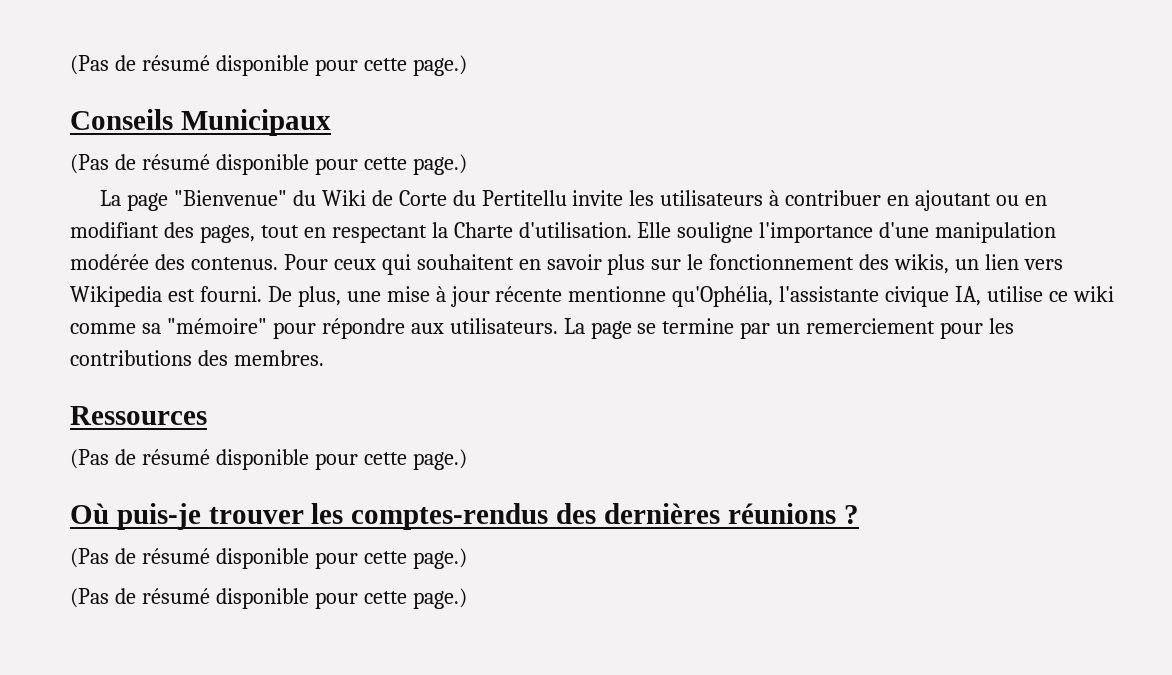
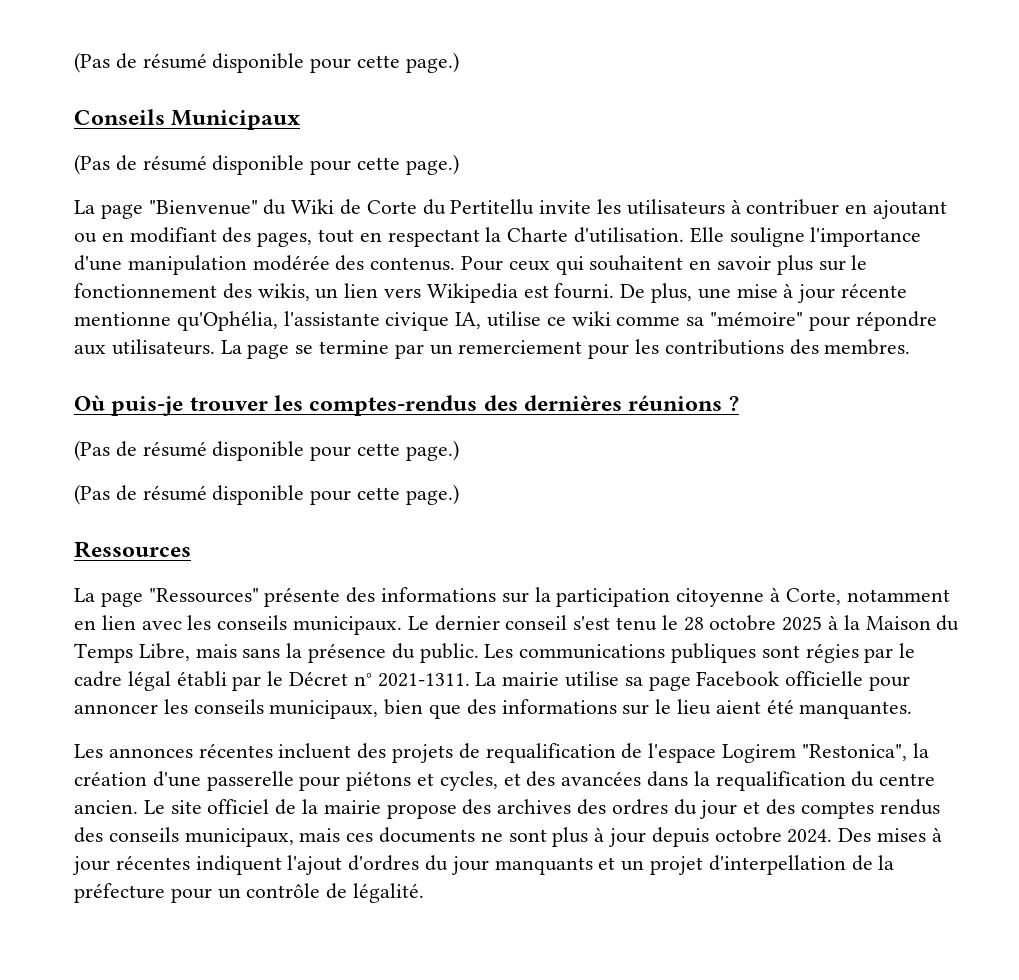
- Ressources
- (Pas de résumé disponible pour cette page.)
+ Ressources
+ La page "Ressources" présente des informations sur la participation citoyenne à Corte, notamment en lien avec les conseils municipaux. Le dernier conseil s'est tenu le 28 octobre 2025 à la Maison du Temps Libre, mais sans la présence du public. Les communications publiques sont régies par le cadre légal établi par le Décret n° 2021-1311. La mairie utilise sa page Facebook officielle pour annoncer les conseils municipaux, bien que des informations sur le lieu aient été manquantes.
+ Les annonces récentes incluent des projets de requalification de l'espace Logirem "Restonica", la création d'une passerelle pour piétons et cycles, et des avancées dans la requalification du centre ancien. Le site officiel de la mairie propose des archives des ordres du jour et des comptes rendus des conseils municipaux, mais ces documents ne sont plus à jour depuis octobre 2024. Des mises à jour récentes indiquent l'ajout d'ordres du jour manquants et un projet d'interpellation de la préfecture pour un contrôle de légalité.

